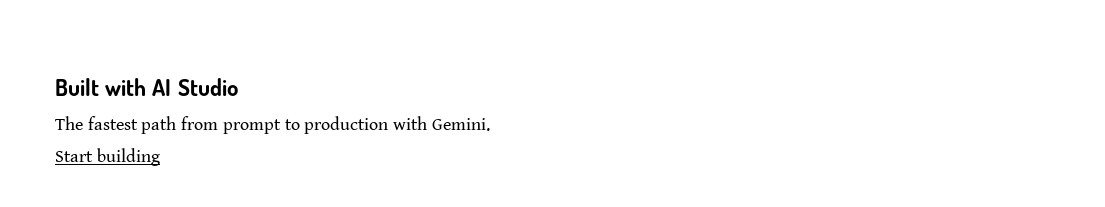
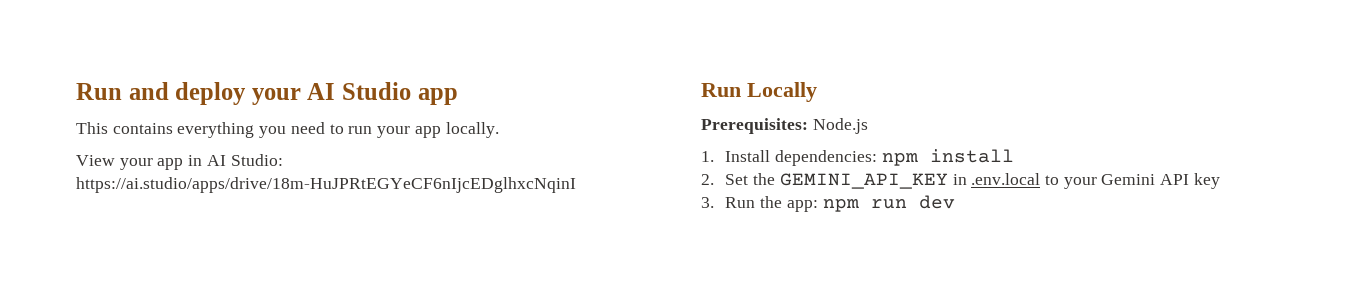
- Built with AI Studio
- The fastest path from prompt to production with Gemini.
- Start building
+ Run and deploy your AI Studio app
+ This contains everything you need to run your app locally.
+ View your app in AI Studio: https://ai.studio/apps/drive/18m-HuJPRtEGYeCF6nIjcEDglhxcNqinI
+ Run Locally
+ Prerequisites: Node.js
+ 1. Install dependencies: npm install
+ 2. Set the GEMINI_API_KEY in .env.local to your Gemini API key
+ 3. Run the app: npm run dev

